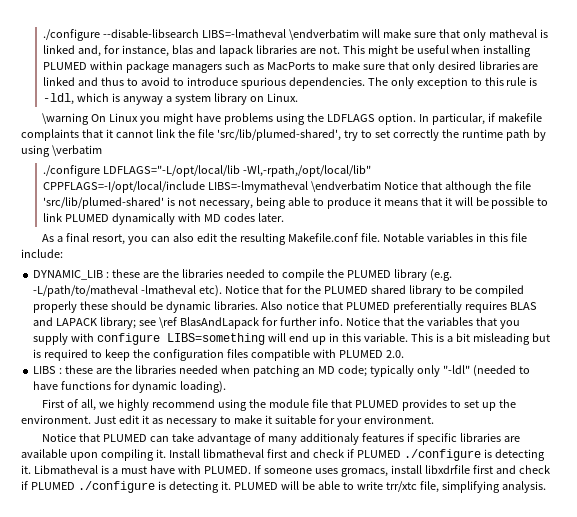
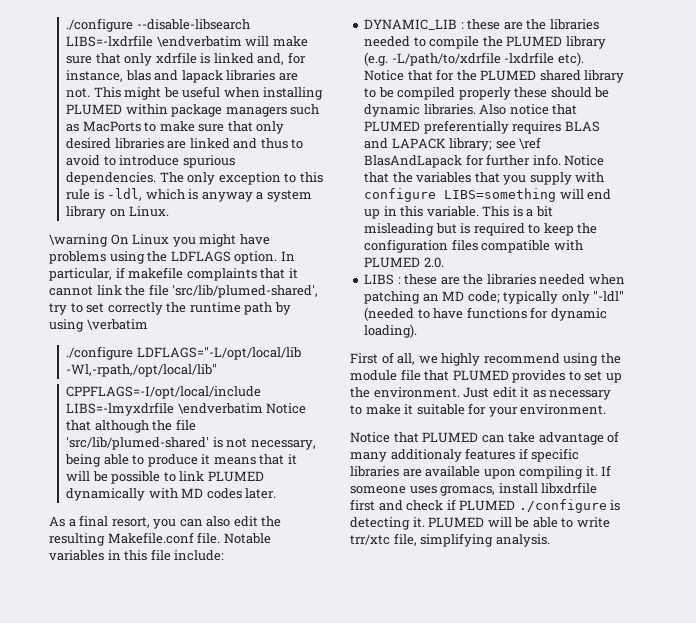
- ./configure --disable-libsearch LIBS=-lmatheval \endverbatim will make sure that only matheval is linked and, for instance, blas and lapack libraries are not.
+ ./configure --disable-libsearch LIBS=-lxdrfile \endverbatim will make sure that only xdrfile is linked and, for instance, blas and lapack libraries are not.
- CPPFLAGS=-I/opt/local/include LIBS=-lmymatheval \endverbatim Notice that although the file 'src/lib/plumed-shared' is not necessary, being able to produce it means that it will be possible to link PLUMED dynamically with MD codes later.
+ CPPFLAGS=-I/opt/local/include LIBS=-lmyxdrfile \endverbatim Notice that although the file 'src/lib/plumed-shared' is not necessary, being able to produce it means that it will be possible to link PLUMED dynamically with MD codes later.
- DYNAMIC_LIB : these are the libraries needed to compile the PLUMED library (e.g. -L/path/to/matheval -lmatheval etc).
+ DYNAMIC_LIB : these are the libraries needed to compile the PLUMED library (e.g. -L/path/to/xdrfile -lxdrfile etc).
- Install libmatheval first and check if PLUMED ./configure is detecting it. Libmatheval is a must have with PLUMED.

